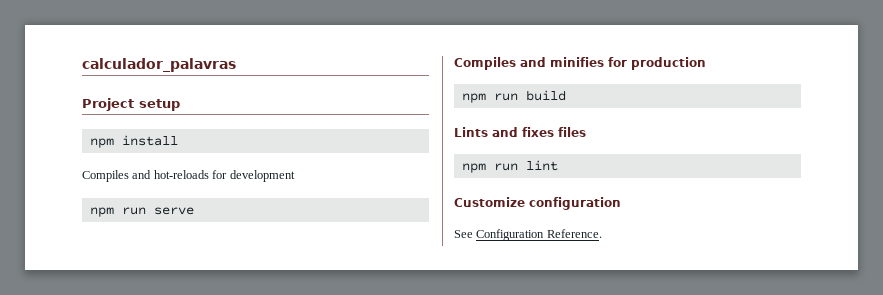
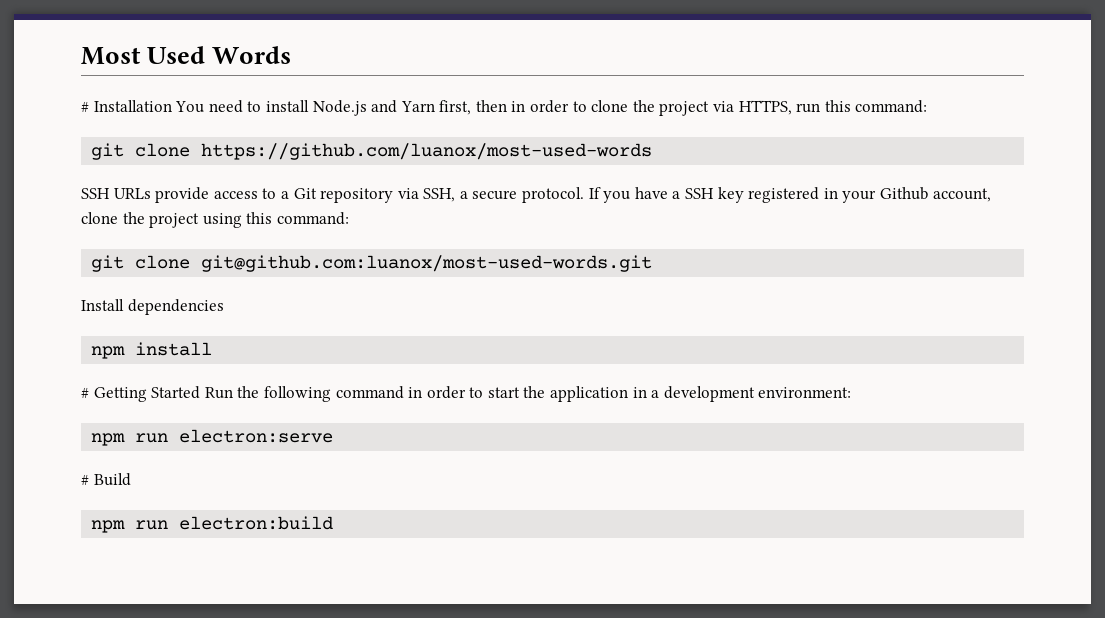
- calculador_palavras
- Project setup
+ Most Used Words
+ # Installation You need to install Node.js and Yarn first, then in order to clone the project via HTTPS, run this command:
+ git clone https://github.com/luanox/most-used-words
+ SSH URLs provide access to a Git repository via SSH, a secure protocol. If you have a SSH key registered in your Github account, clone the project using this command:
+ git clone git@github.com:luanox/most-used-words.git
+ Install dependencies
  npm install
- Compiles and hot-reloads for development
- npm run serve
- Compiles and minifies for production
- npm run build
- Lints and fixes files
- npm run lint
- Customize configuration
- See Configuration Reference.
+ # Getting Started Run the following command in order to start the application in a development environment:
+ npm run electron:serve
+ # Build
+ npm run electron:build

